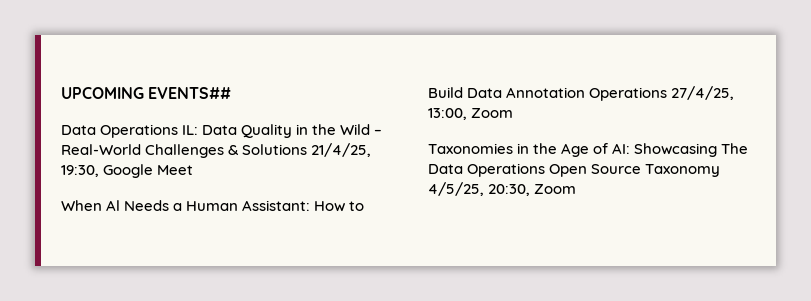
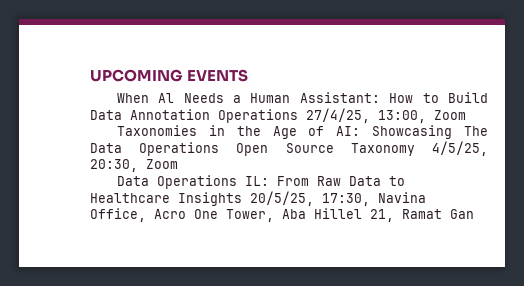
- UPCOMING EVENTS##
- Data Operations IL: Data Quality in the Wild – Real-World Challenges & Solutions 21/4/25, 19:30, Google Meet
+ UPCOMING EVENTS
+ Data Operations IL: From Raw Data to Healthcare Insights 20/5/25, 17:30, Navina Office, Acro One Tower, Aba Hillel 21, Ramat Gan

